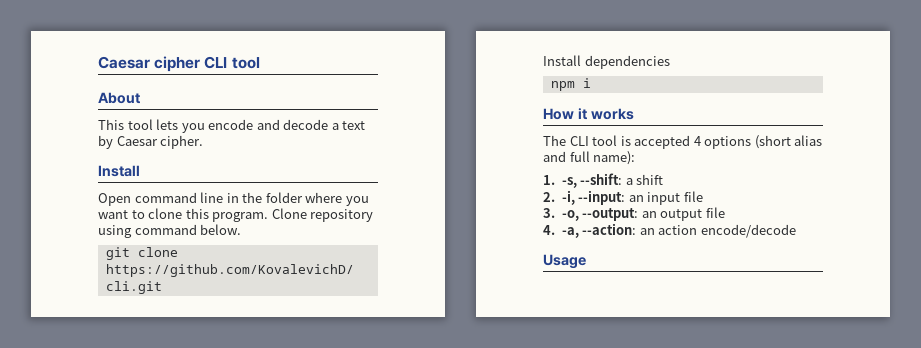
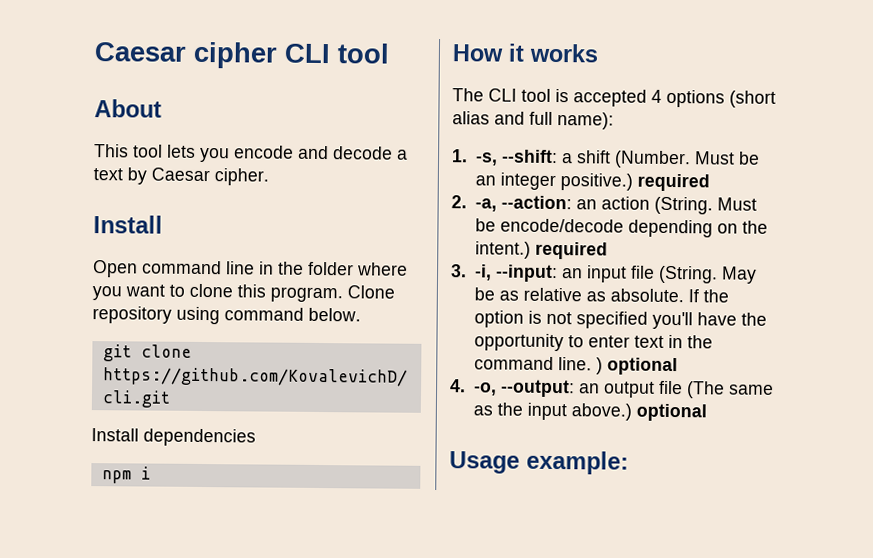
- 1. -s, --shift: a shift
- 2. -i, --input: an input file
- 3. -o, --output: an output file
- 4. -a, --action: an action encode/decode
+ 1. -s, --shift: a shift (Number. Must be an integer positive.) required
+ 2. -a, --action: an action (String. Must be encode/decode depending on the intent.) required
+ 3. -i, --input: an input file (String. May be as relative as absolute. If the option is not specified you'll have the opportunity to enter text in the command line. ) optional
+ 4. -o, --output: an output file (The same as the input above.) optional
- Usage
+ Usage example:

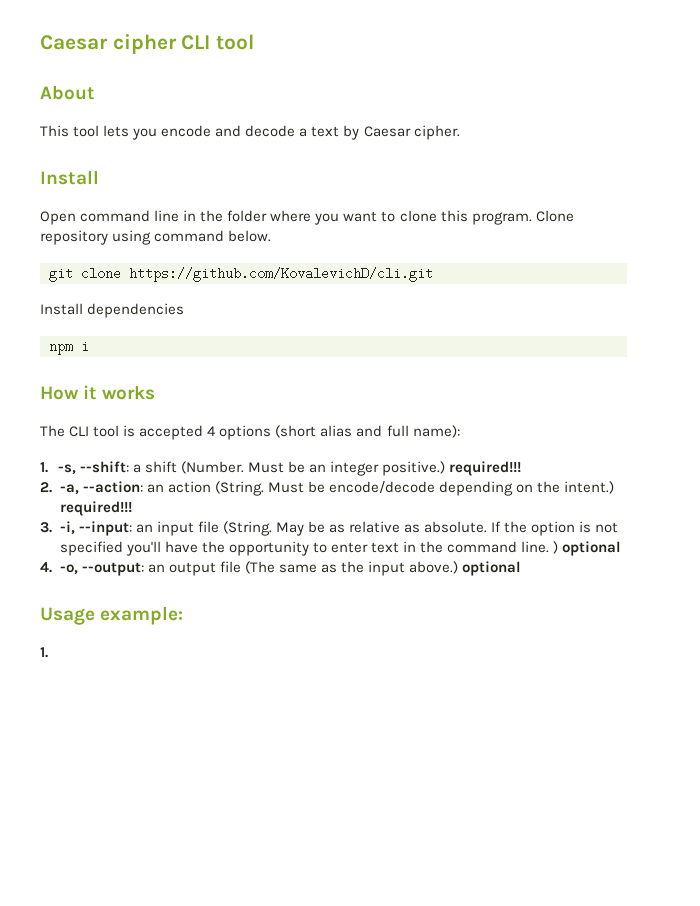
- Must be an integer positive.) required
+ Must be an integer positive.) required!!!
- Must be encode/decode depending on the intent.) required
+ Must be encode/decode depending on the intent.) required!!!
  Usage example:
+ 1.

